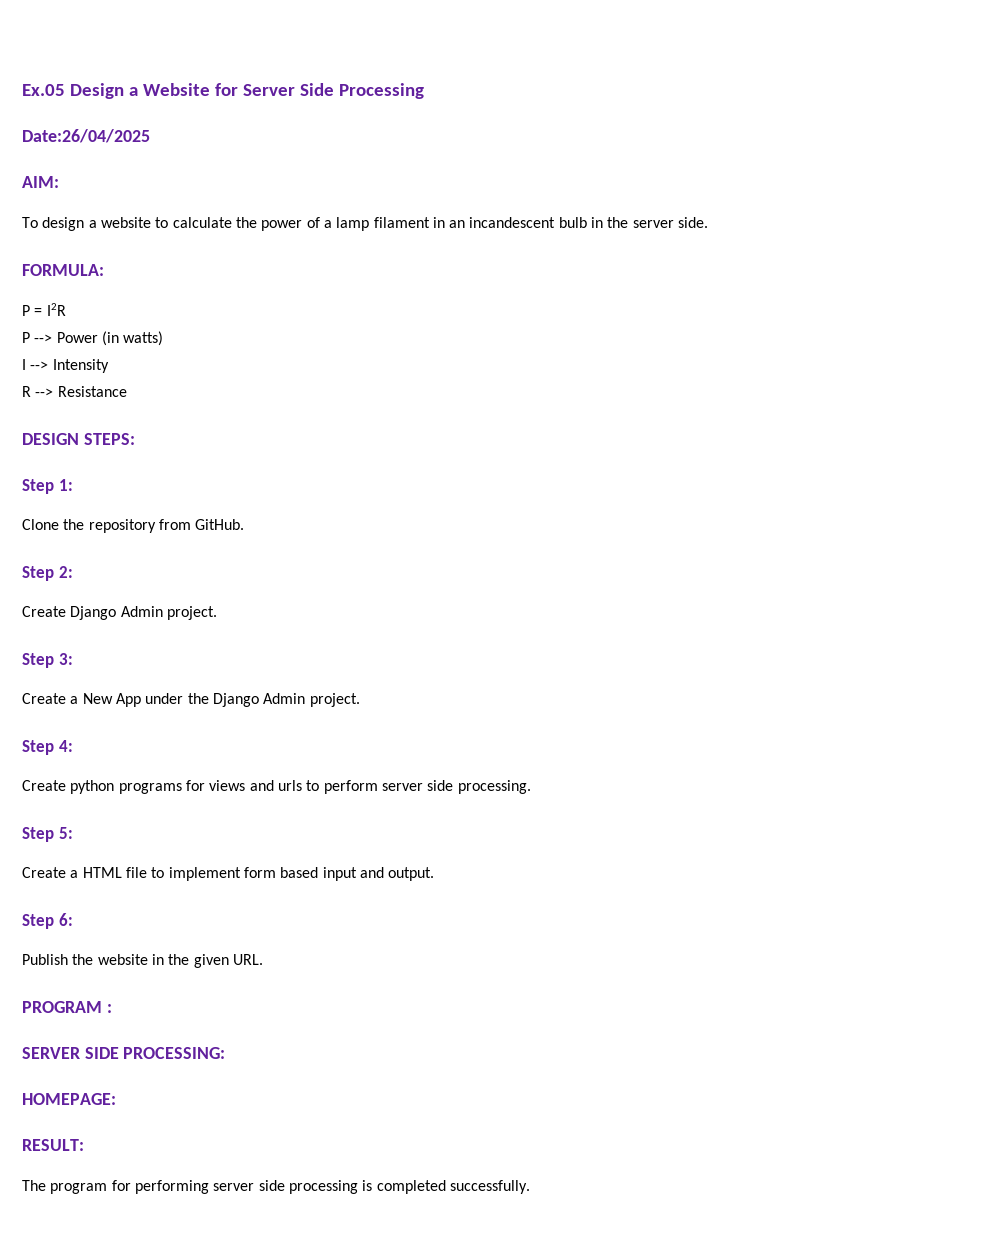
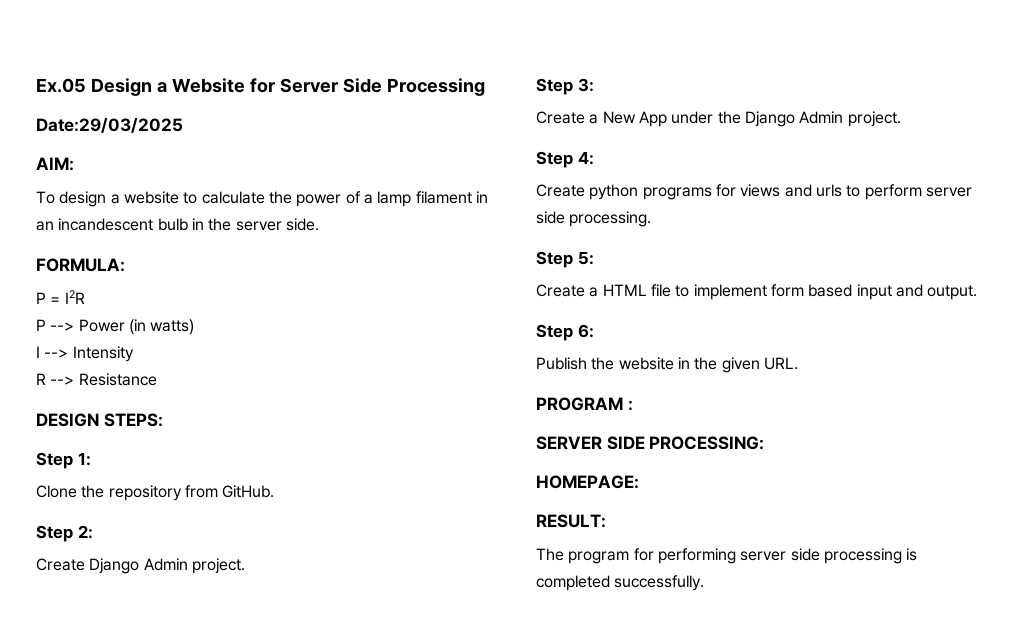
- Date:26/04/2025
+ Date:29/03/2025

